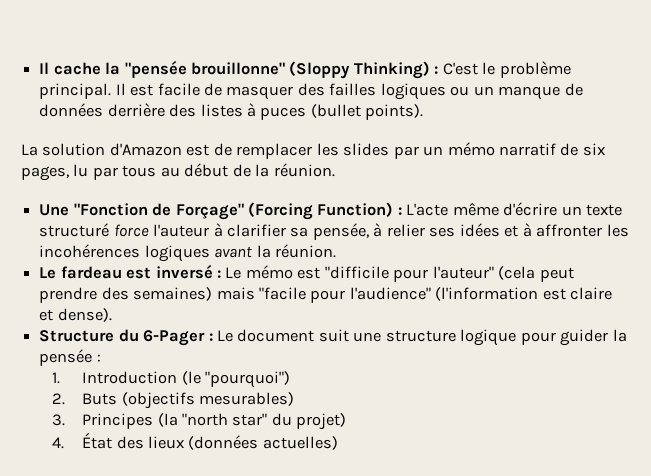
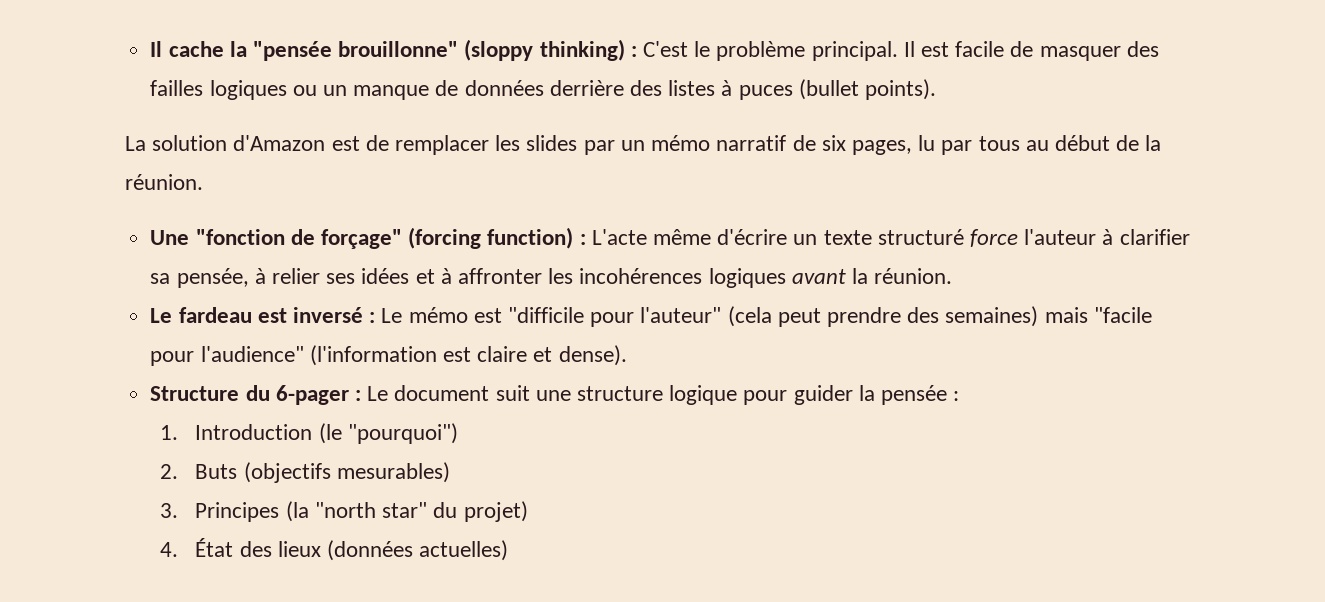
- Il cache la "pensée brouillonne" (Sloppy Thinking) : C'est le problème principal.
+ Il cache la "pensée brouillonne" (sloppy thinking) : C'est le problème principal.
- Une "Fonction de Forçage" (Forcing Function) : L'acte même d'écrire un texte structuré force l'auteur à clarifier sa pensée, à relier ses idées et à affronter les incohérences logiques avant la réunion.
+ Une "fonction de forçage" (forcing function) : L'acte même d'écrire un texte structuré force l'auteur à clarifier sa pensée, à relier ses idées et à affronter les incohérences logiques avant la réunion.
- Structure du 6-Pager : Le document suit une structure logique pour guider la pensée :
+ Structure du 6-pager : Le document suit une structure logique pour guider la pensée :

